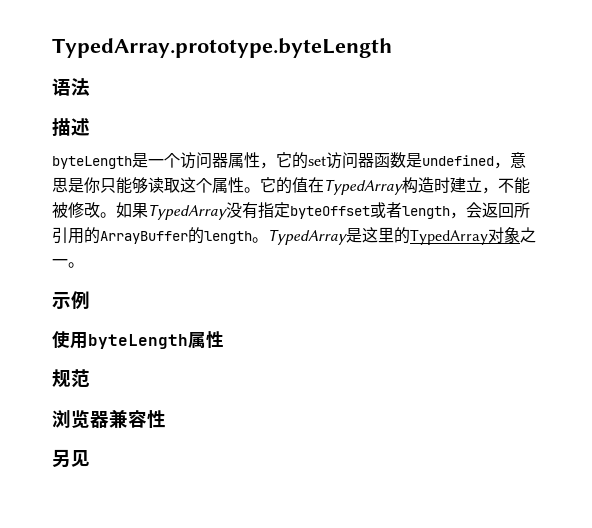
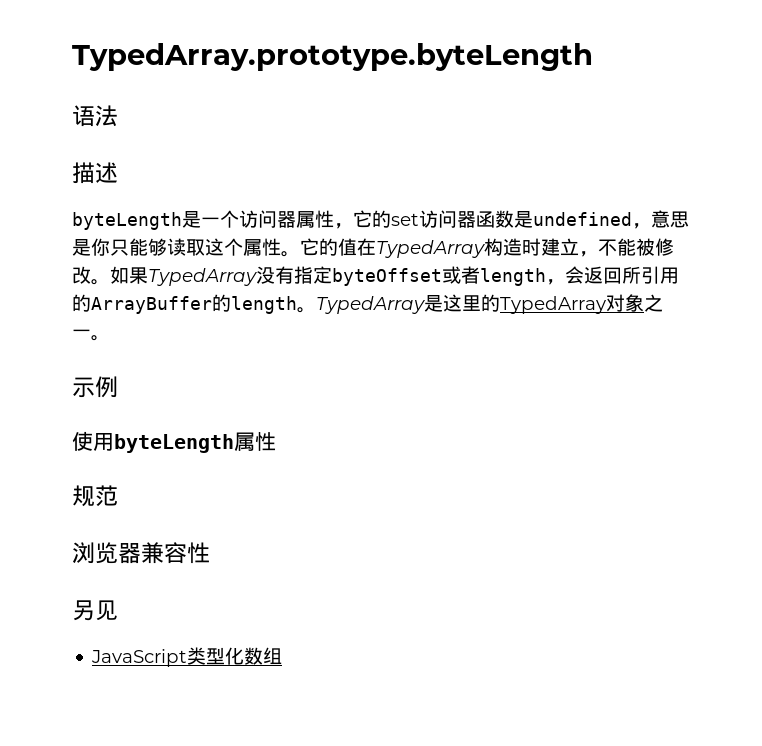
+ JavaScript类型化数组

